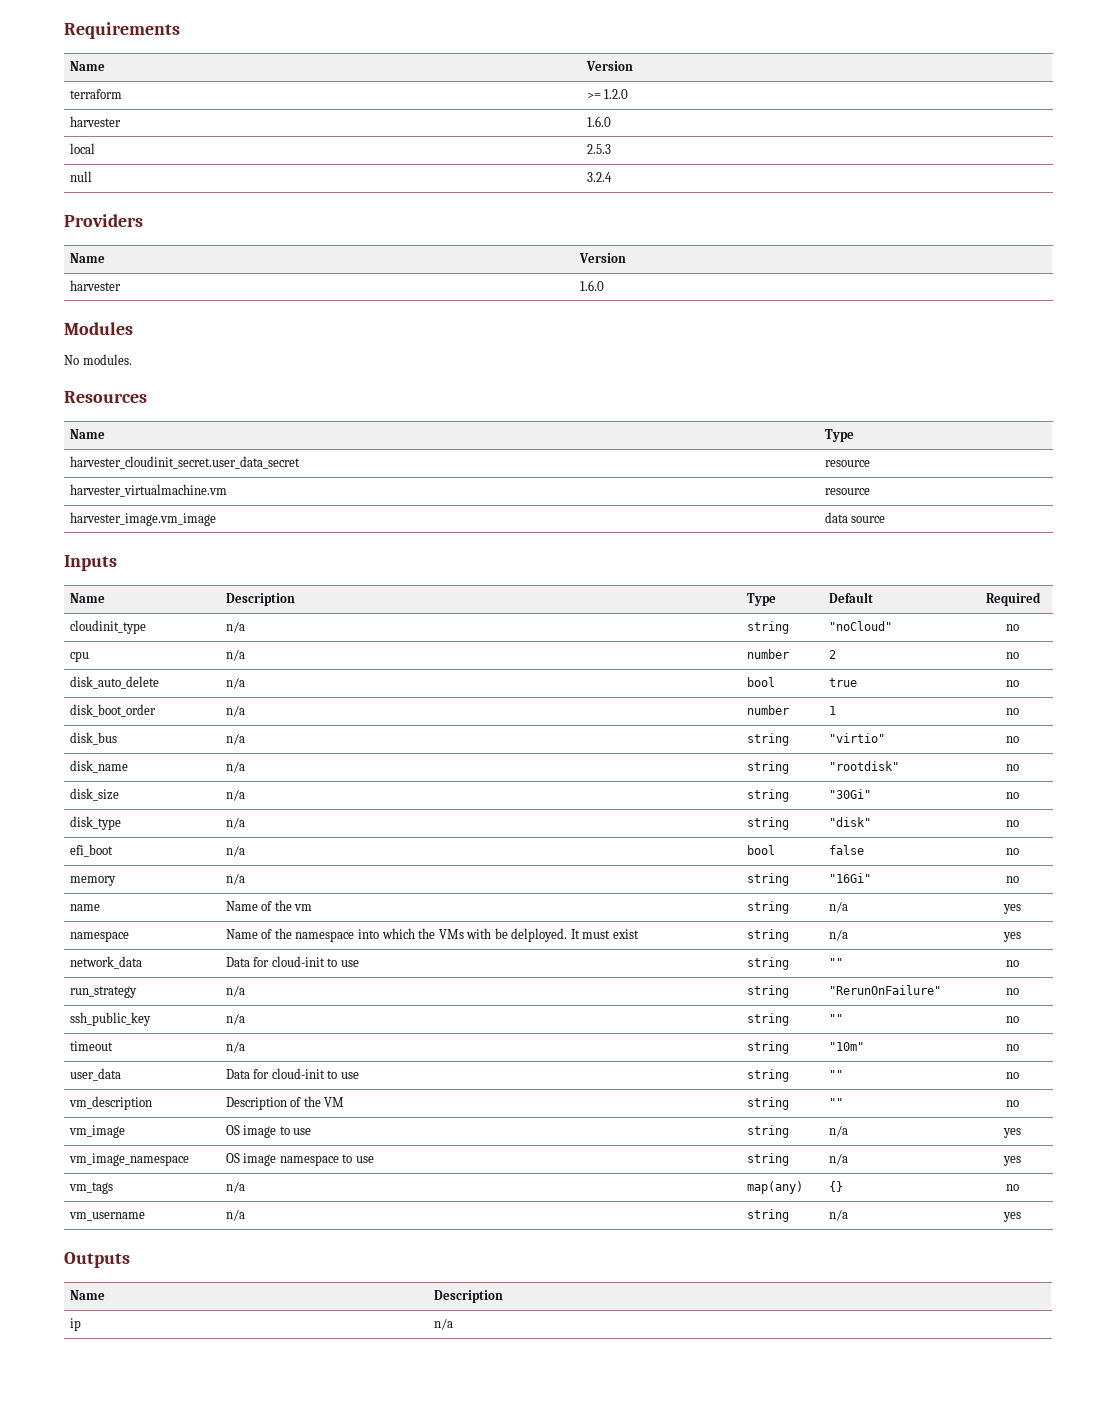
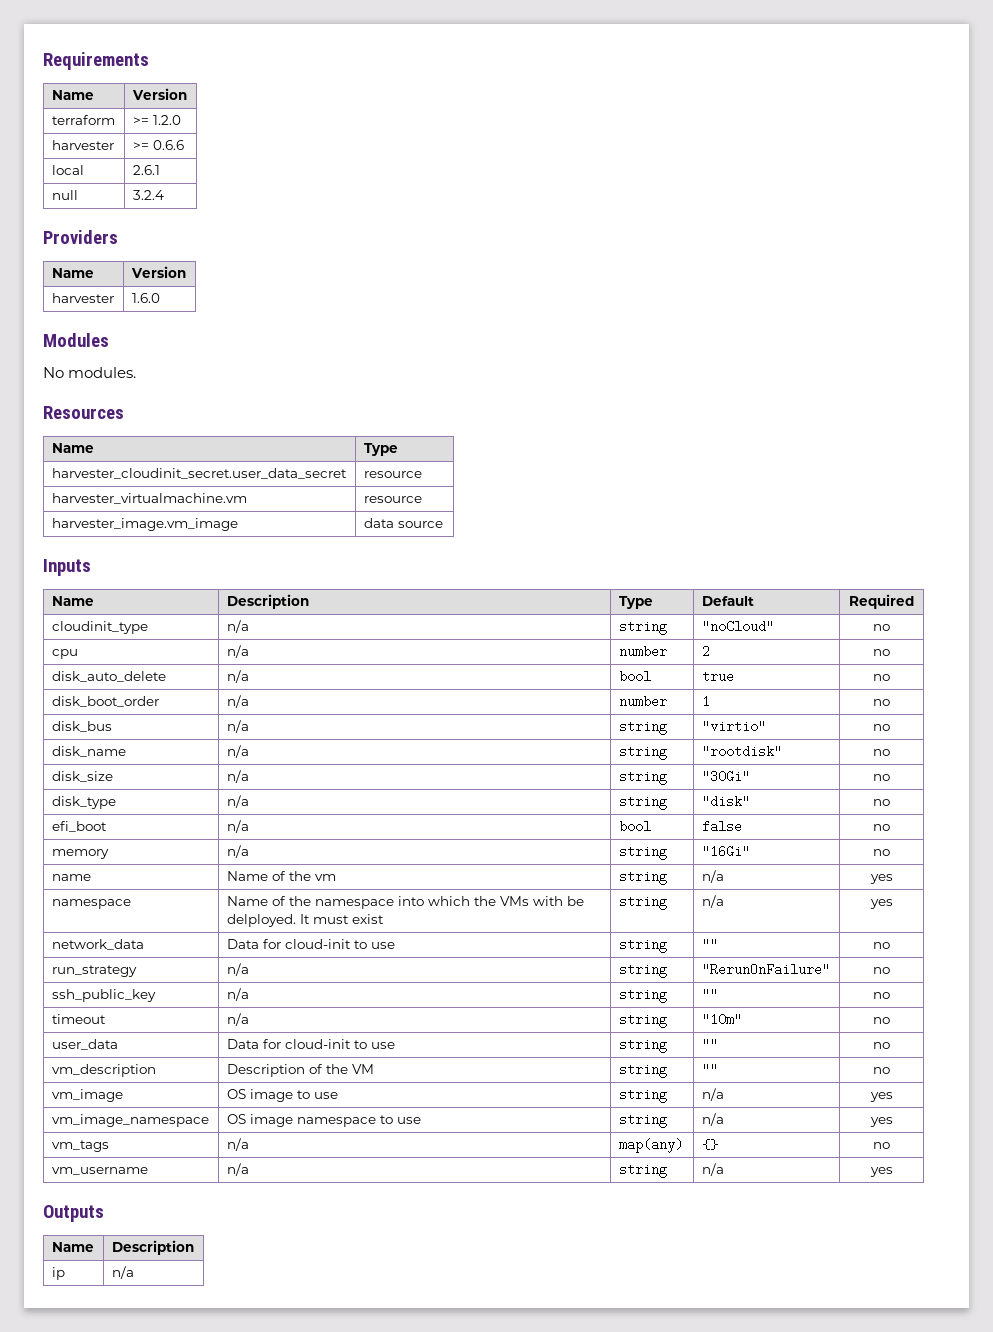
  terraform | >= 1.2.0
- harvester | 1.6.0
+ harvester | >= 0.6.6
- local | 2.5.3
+ local | 2.6.1

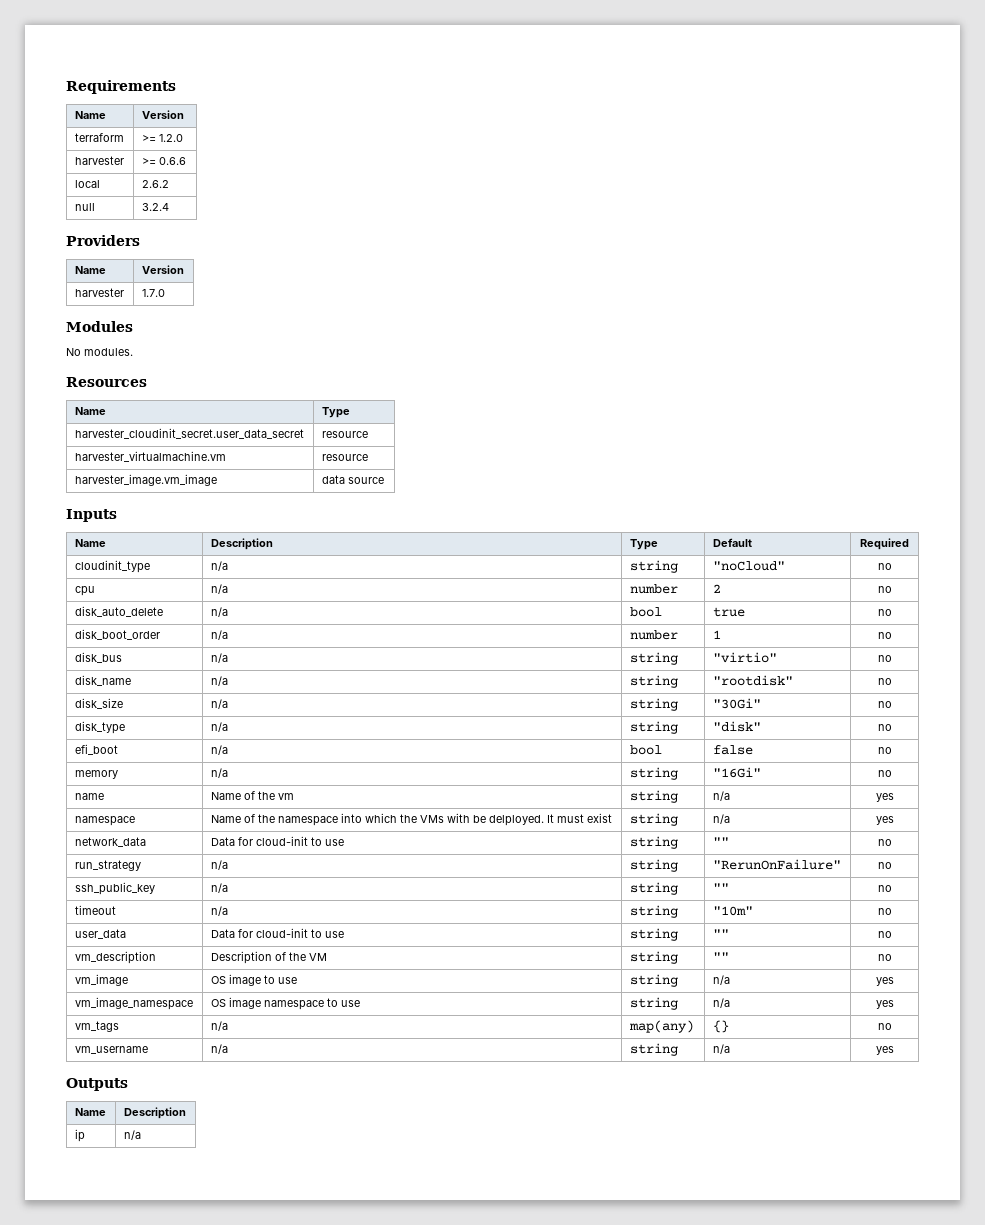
- local | 2.6.1
+ local | 2.6.2
- harvester | 1.6.0
+ harvester | 1.7.0

